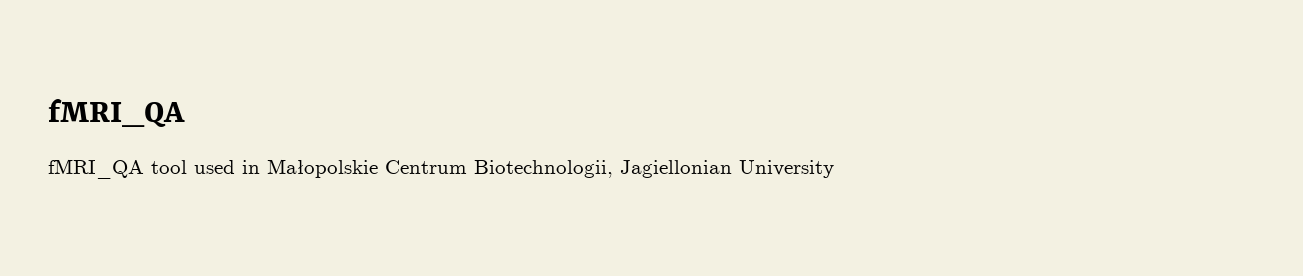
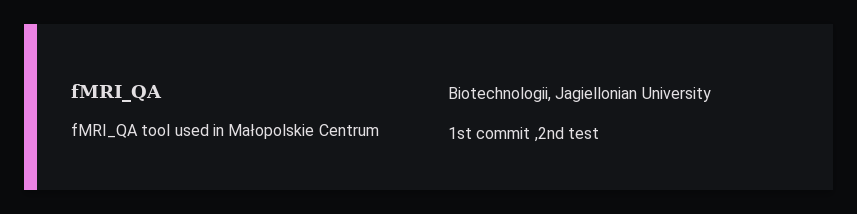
+ 1st commit ,2nd test

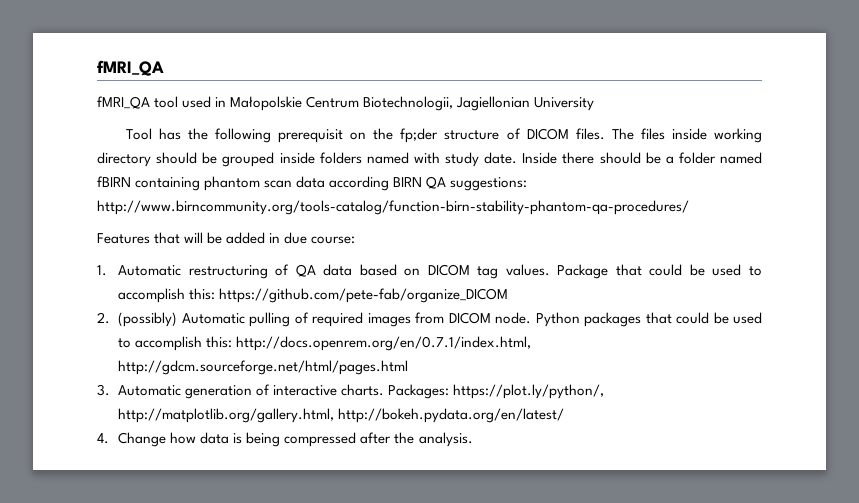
- 1st commit ,2nd test
+ Tool has the following prerequisit on the fp;der structure of DICOM files. The files inside working directory should be grouped inside folders named with study date. Inside there should be a folder named fBIRN containing phantom scan data according BIRN QA suggestions: http://www.birncommunity.org/tools-catalog/function-birn-stability-phantom-qa-procedures/
+ Features that will be added in due course:
+ 1. Automatic restructuring of QA data based on DICOM tag values. Package that could be used to accomplish this: https://github.com/pete-fab/organize_DICOM
+ 2. (possibly) Automatic pulling of required images from DICOM node. Python packages that could be used to accomplish this: http://docs.openrem.org/en/0.7.1/index.html, http://gdcm.sourceforge.net/html/pages.html
+ 3. Automatic generation of interactive charts. Packages: https://plot.ly/python/, http://matplotlib.org/gallery.html, http://bokeh.pydata.org/en/latest/
+ 4. Change how data is being compressed after the analysis.

